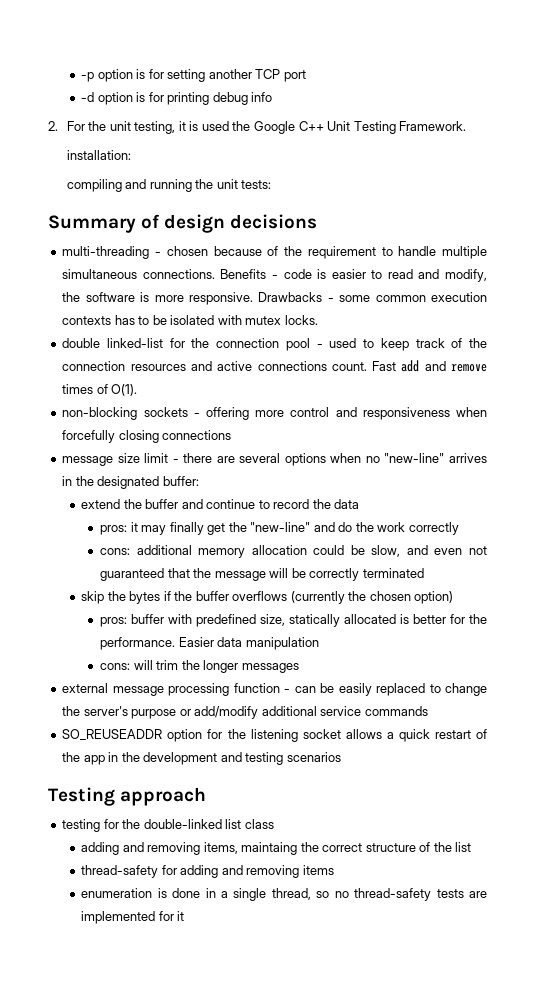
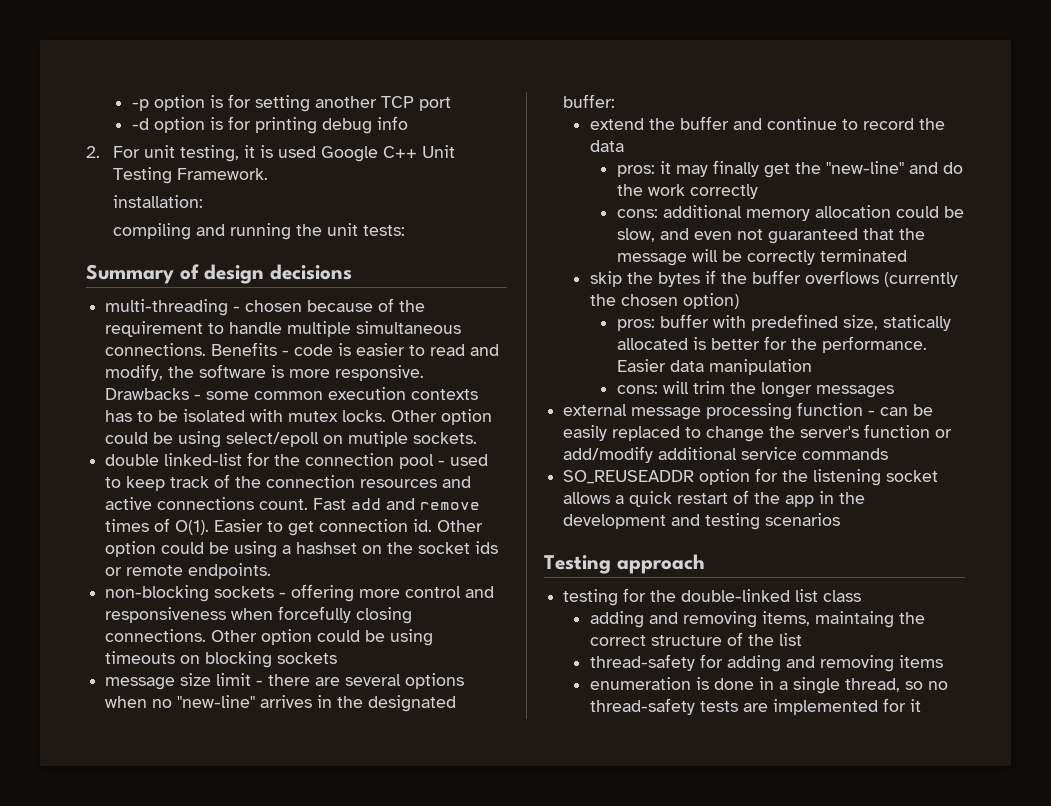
- 2. For the unit testing, it is used the Google C++ Unit Testing Framework.
+ 2. For unit testing, it is used Google C++ Unit Testing Framework.
+ Other option could be using select/epoll on mutiple sockets.
+ Easier to get connection id. Other option could be using a hashset on the socket ids or remote endpoints.
- non-blocking sockets - offering more control and responsiveness when forcefully closing connections
+ non-blocking sockets - offering more control and responsiveness when forcefully closing connections. Other option could be using timeouts on blocking sockets
- external message processing function - can be easily replaced to change the server's purpose or add/modify additional service commands
+ external message processing function - can be easily replaced to change the server's function or add/modify additional service commands

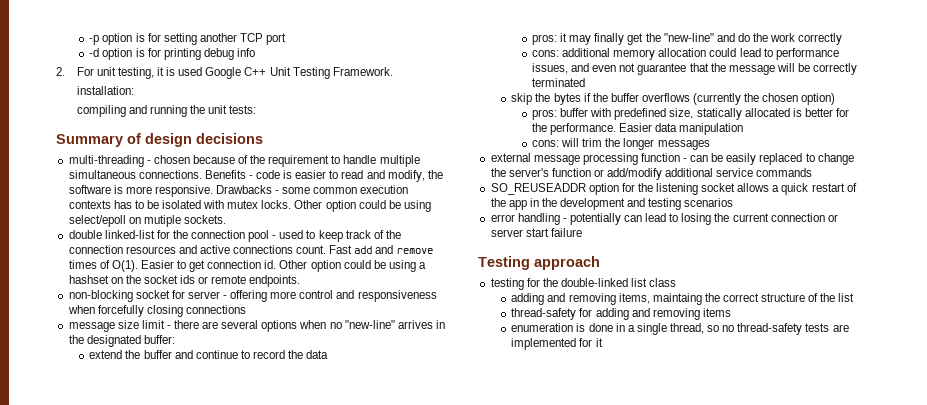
- non-blocking sockets - offering more control and responsiveness when forcefully closing connections. Other option could be using timeouts on blocking sockets
+ non-blocking socket for server - offering more control and responsiveness when forcefully closing connections
- cons: additional memory allocation could be slow, and even not guaranteed that the message will be correctly terminated
+ cons: additional memory allocation could lead to performance issues, and even not guarantee that the message will be correctly terminated
+ error handling - potentially can lead to losing the current connection or server start failure

